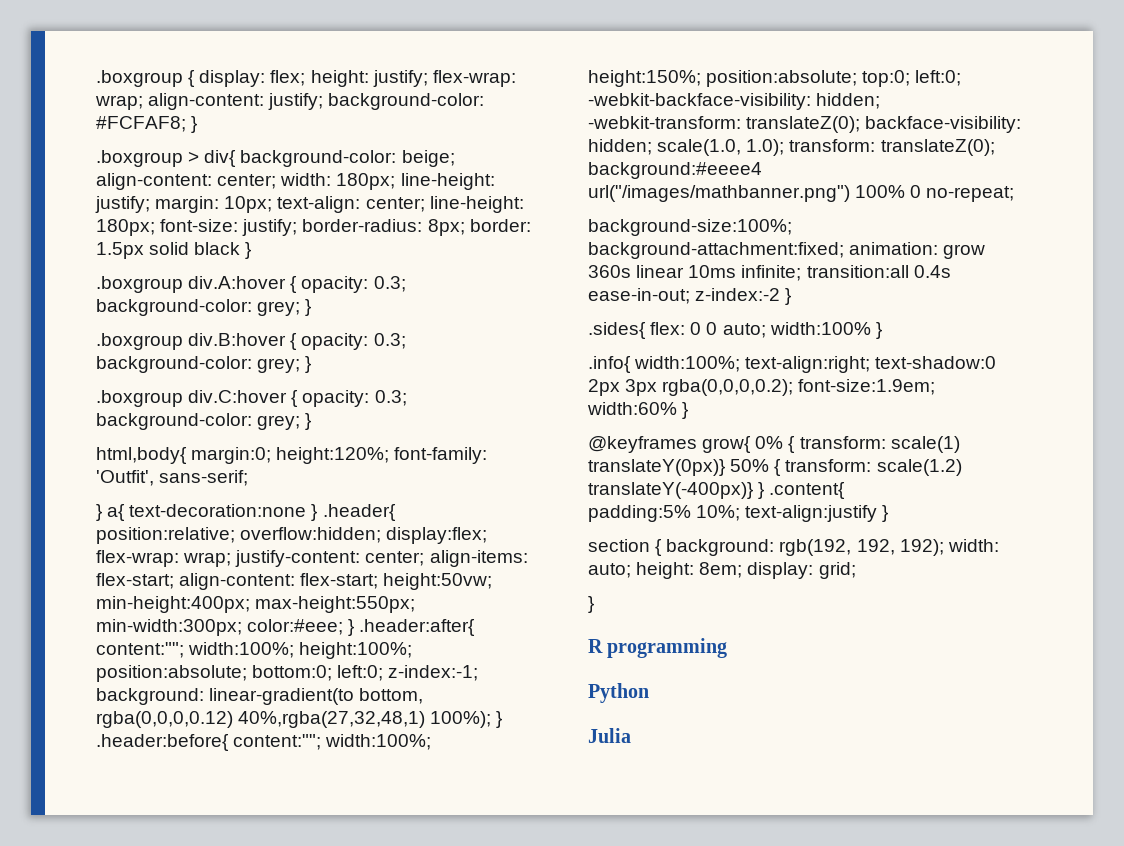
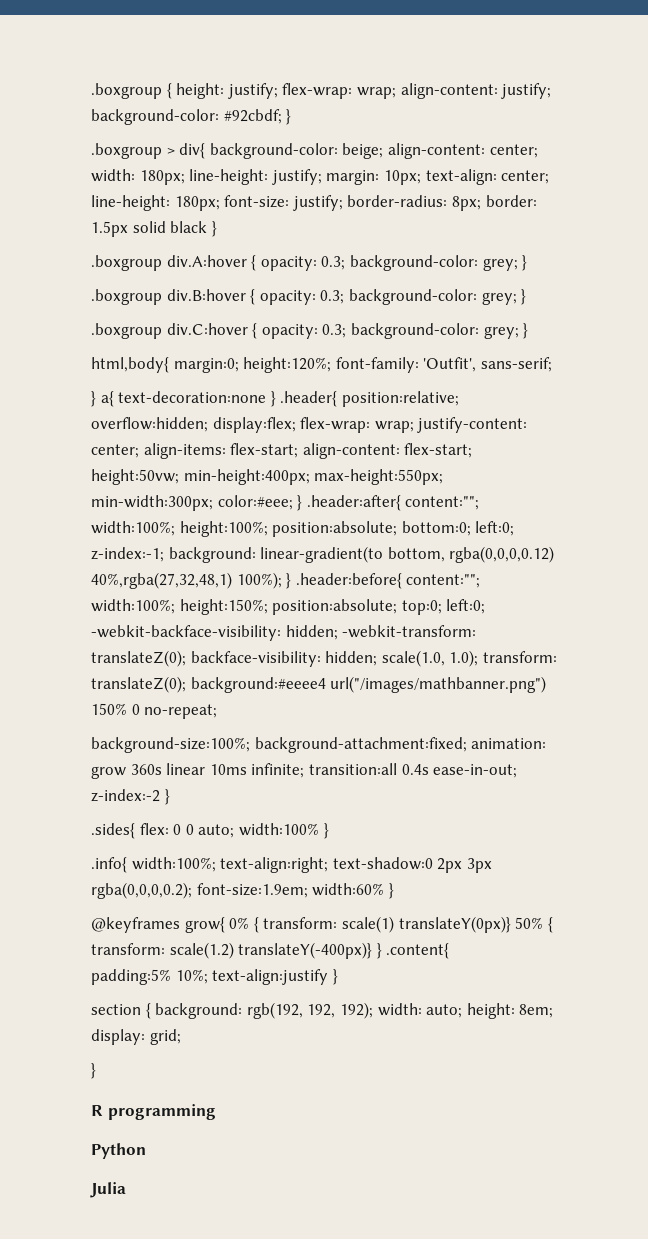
- .boxgroup { display: flex; height: justify; flex-wrap: wrap; align-content: justify; background-color: #FCFAF8; }
+ .boxgroup { height: justify; flex-wrap: wrap; align-content: justify; background-color: #92cbdf; }
- } a{ text-decoration:none } .header{ position:relative; overflow:hidden; display:flex; flex-wrap: wrap; justify-content: center; align-items: flex-start; align-content: flex-start; height:50vw; min-height:400px; max-height:550px; min-width:300px; color:#eee; } .header:after{ content:""; width:100%; height:100%; position:absolute; bottom:0; left:0; z-index:-1; background: linear-gradient(to bottom, rgba(0,0,0,0.12) 40%,rgba(27,32,48,1) 100%); } .header:before{ content:""; width:100%; height:150%; position:absolute; top:0; left:0; -webkit-backface-visibility: hidden; -webkit-transform: translateZ(0); backface-visibility: hidden; scale(1.0, 1.0); transform: translateZ(0); background:#eeee4 url("/images/mathbanner.png") 100% 0 no-repeat;
+ } a{ text-decoration:none } .header{ position:relative; overflow:hidden; display:flex; flex-wrap: wrap; justify-content: center; align-items: flex-start; align-content: flex-start; height:50vw; min-height:400px; max-height:550px; min-width:300px; color:#eee; } .header:after{ content:""; width:100%; height:100%; position:absolute; bottom:0; left:0; z-index:-1; background: linear-gradient(to bottom, rgba(0,0,0,0.12) 40%,rgba(27,32,48,1) 100%); } .header:before{ content:""; width:100%; height:150%; position:absolute; top:0; left:0; -webkit-backface-visibility: hidden; -webkit-transform: translateZ(0); backface-visibility: hidden; scale(1.0, 1.0); transform: translateZ(0); background:#eeee4 url("/images/mathbanner.png") 150% 0 no-repeat;

